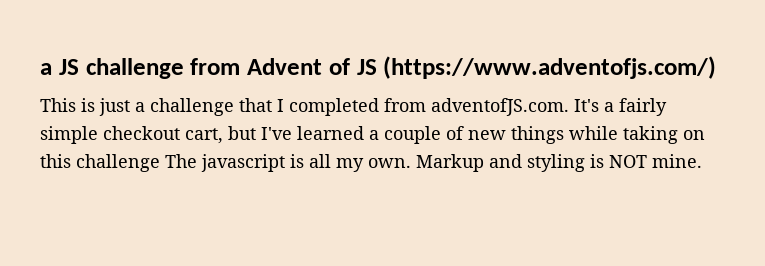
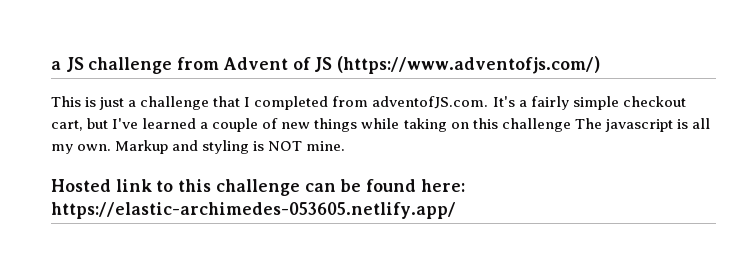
+ Hosted link to this challenge can be found here: https://elastic-archimedes-053605.netlify.app/

